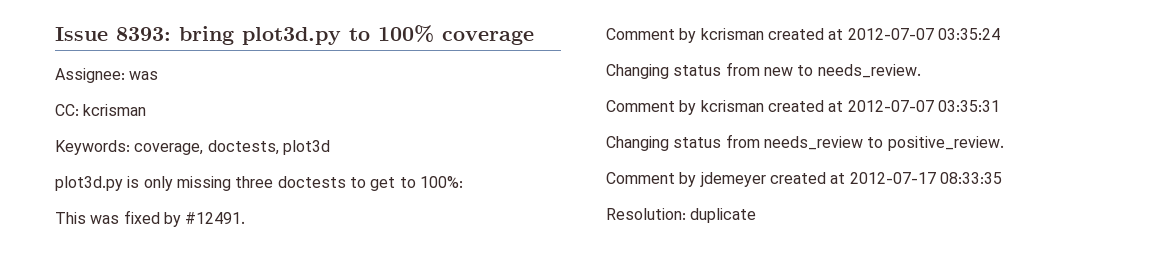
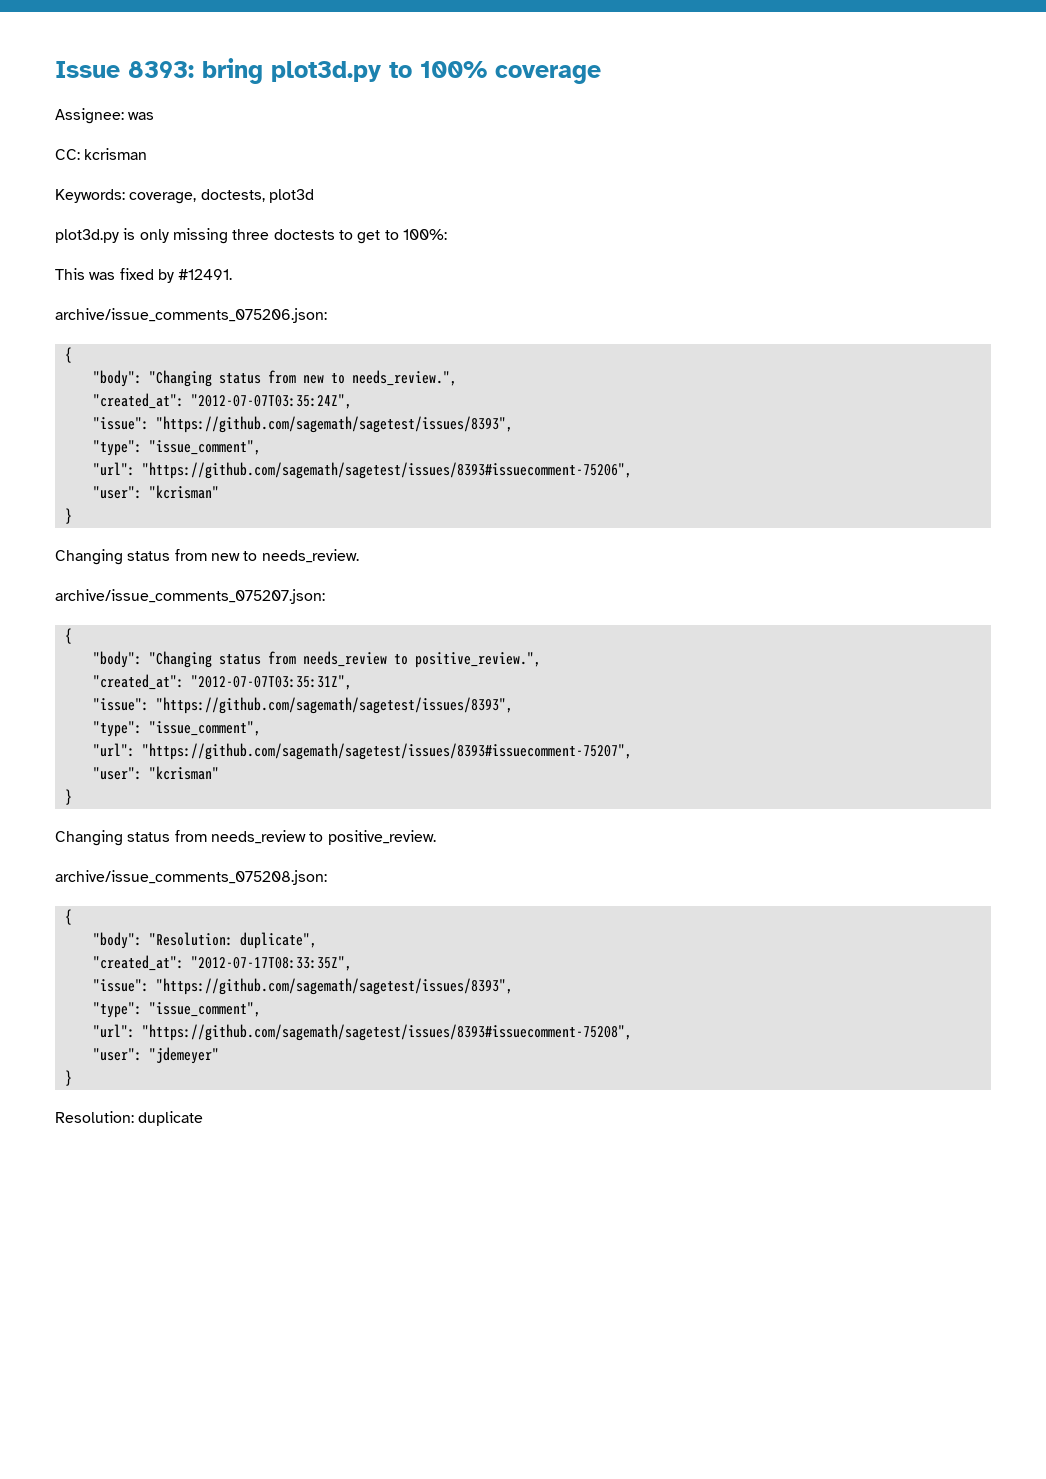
- Comment by kcrisman created at 2012-07-07 03:35:24
+ archive/issue_comments_075206.json:
+ {
+ "body": "Changing status from new to needs_review.",
+ "created_at": "2012-07-07T03:35:24Z",
+ "issue": "https://github.com/sagemath/sagetest/issues/8393",
+ "type": "issue_comment",
+ "url": "https://github.com/sagemath/sagetest/issues/8393#issuecomment-75206",
+ "user": "kcrisman"
+ }
- Comment by kcrisman created at 2012-07-07 03:35:31
+ archive/issue_comments_075207.json:
+ {
+ "body": "Changing status from needs_review to positive_review.",
+ "created_at": "2012-07-07T03:35:31Z",
+ "issue": "https://github.com/sagemath/sagetest/issues/8393",
+ "type": "issue_comment",
+ "url": "https://github.com/sagemath/sagetest/issues/8393#issuecomment-75207",
+ "user": "kcrisman"
+ }
- Comment by jdemeyer created at 2012-07-17 08:33:35
+ archive/issue_comments_075208.json:
+ {
+ "body": "Resolution: duplicate",
+ "created_at": "2012-07-17T08:33:35Z",
+ "issue": "https://github.com/sagemath/sagetest/issues/8393",
+ "type": "issue_comment",
+ "url": "https://github.com/sagemath/sagetest/issues/8393#issuecomment-75208",
+ "user": "jdemeyer"
+ }

